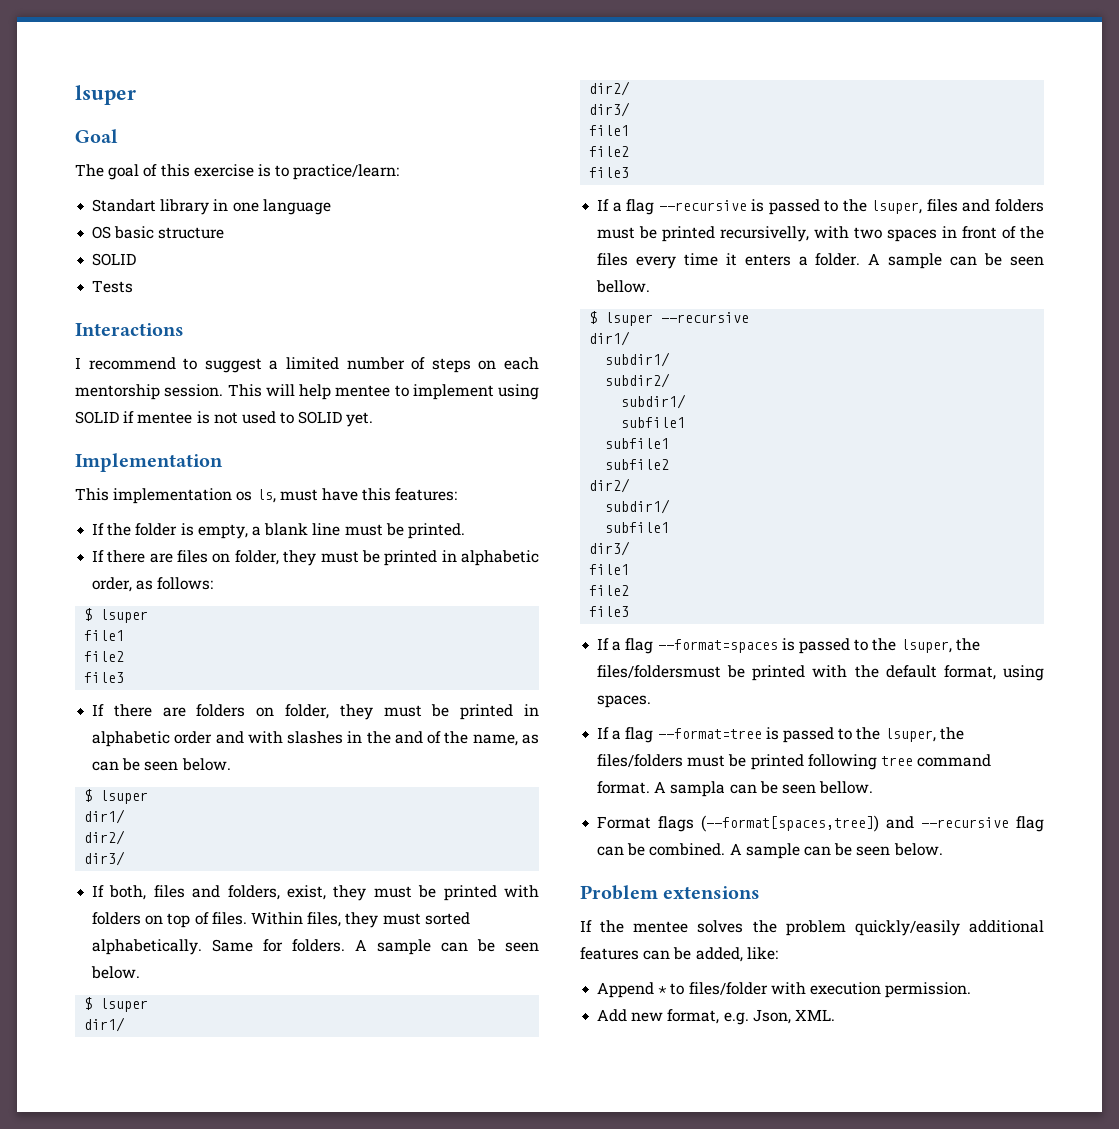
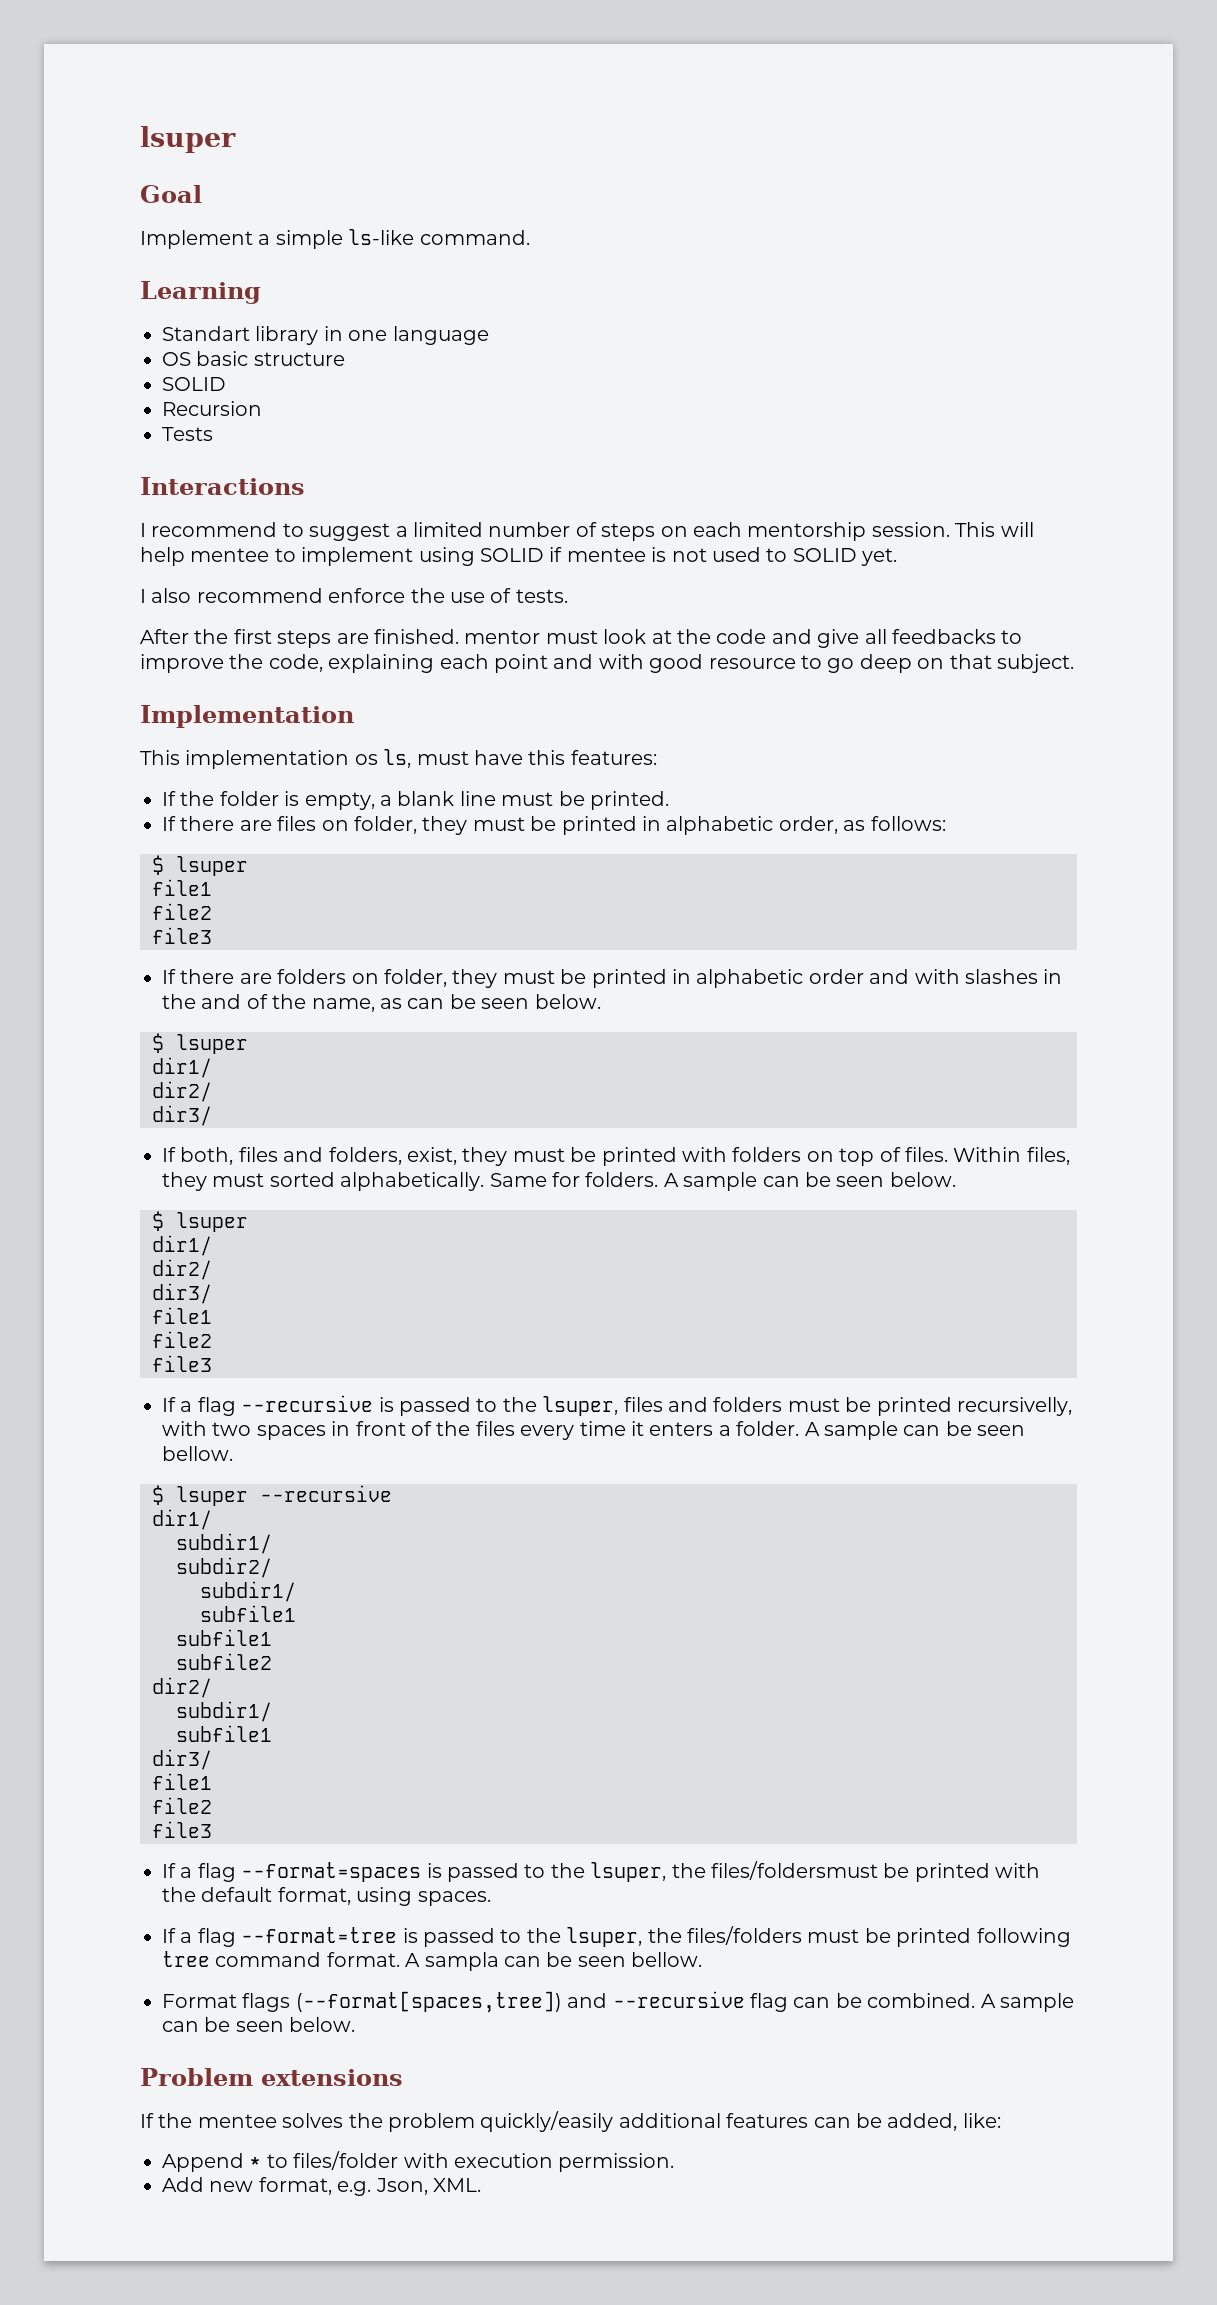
- The goal of this exercise is to practice/learn:
+ Implement a simple ls-like command.
+ Learning
+ Recursion
+ I also recommend enforce the use of tests.
+ After the first steps are finished. mentor must look at the code and give all feedbacks to improve the code, explaining each point and with good resource to go deep on that subject.

